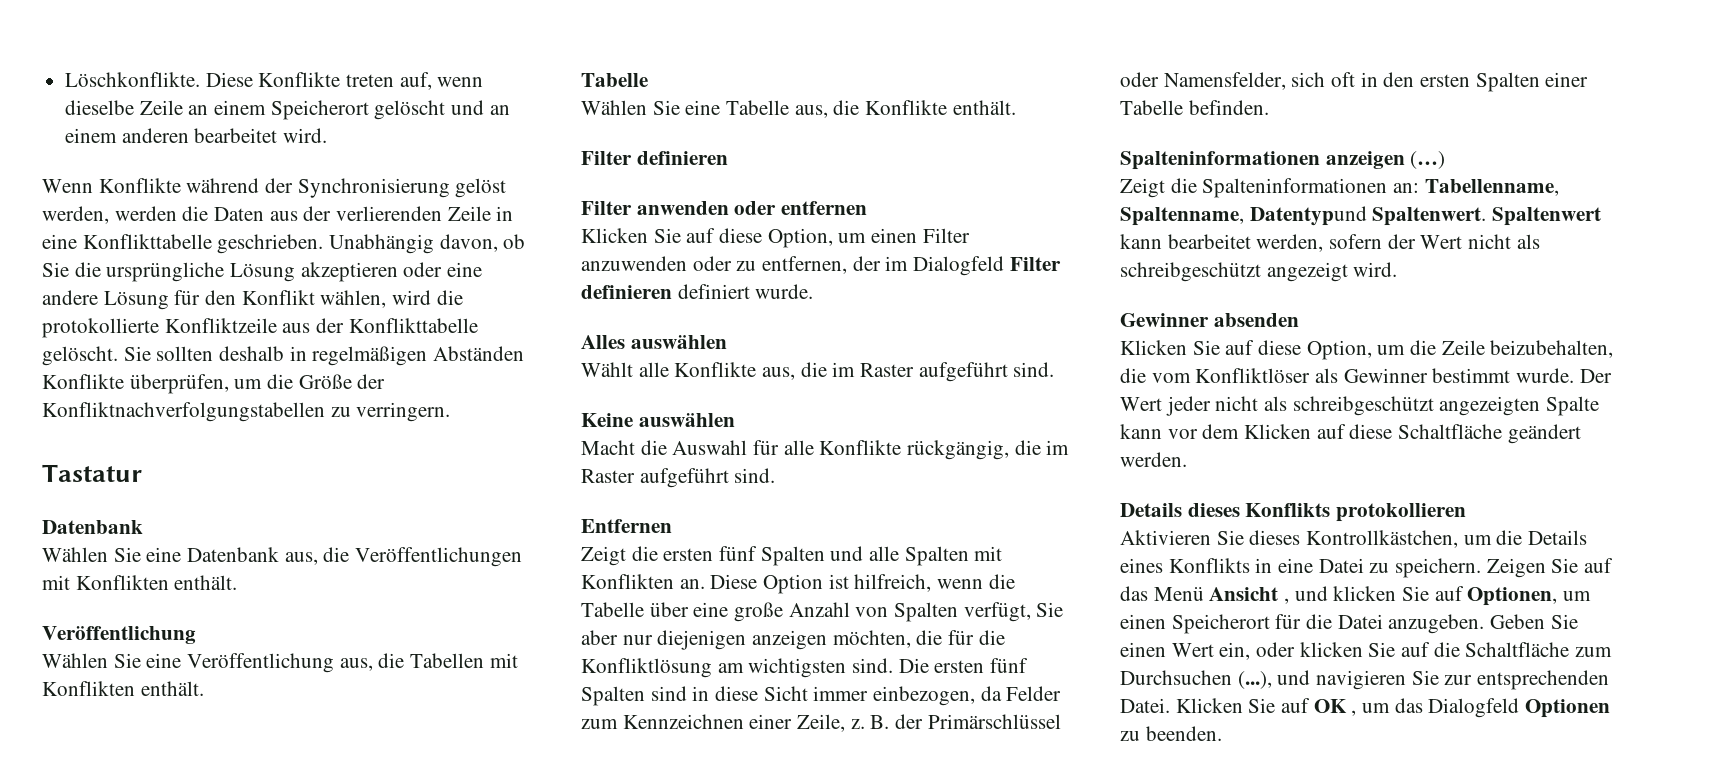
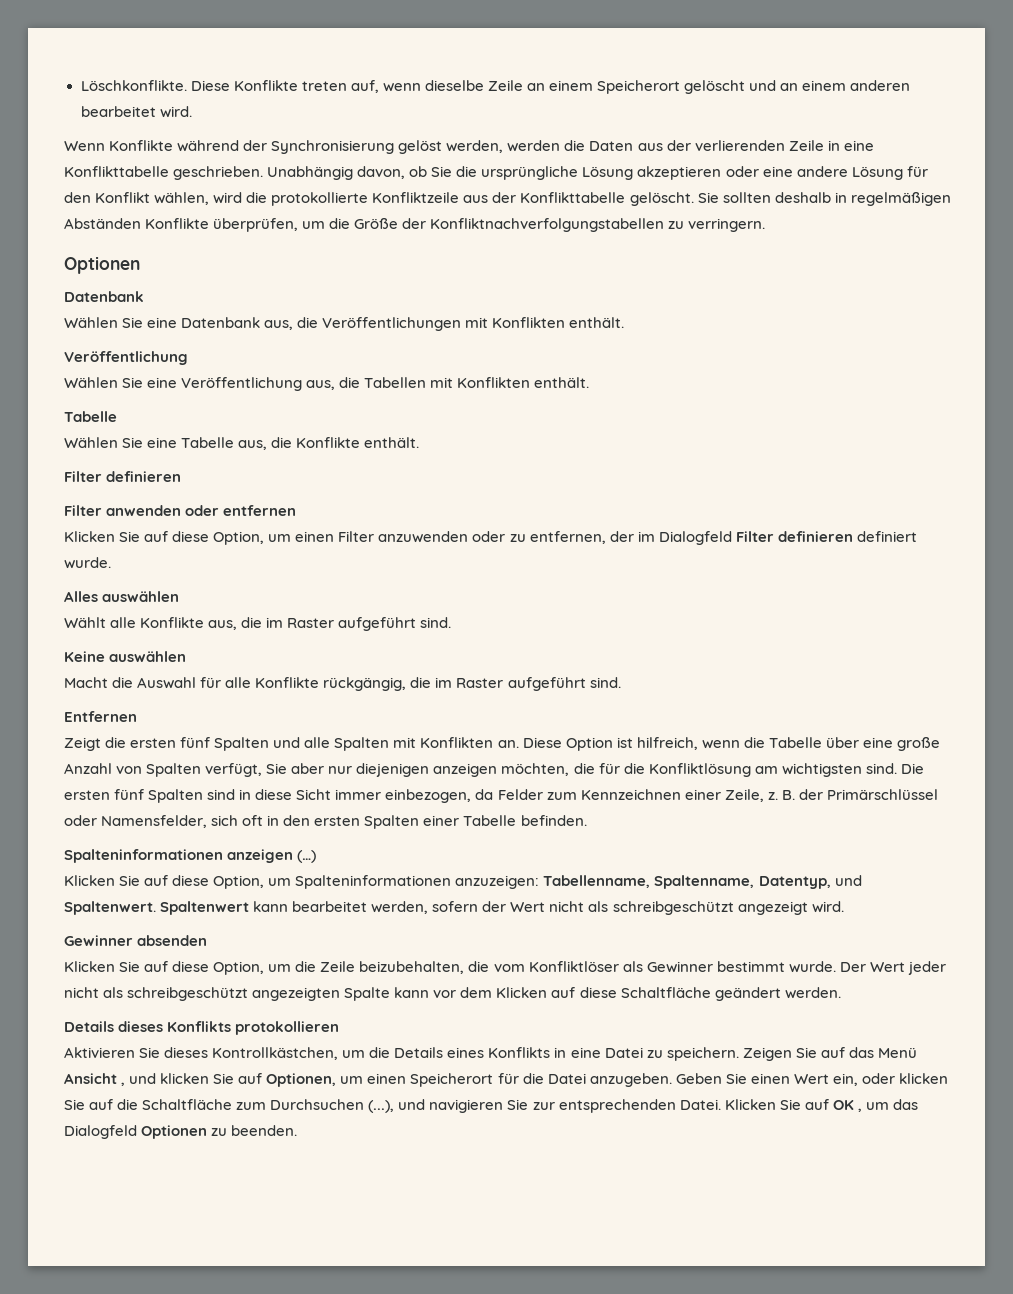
  Sie sollten deshalb in regelmäßigen Abständen Konflikte überprüfen, um die Größe der Konfliktnachverfolgungstabellen zu verringern.
- Tastatur
+ Optionen
- Zeigt die Spalteninformationen an: Tabellenname, Spaltenname, Datentypund Spaltenwert.
+ Klicken Sie auf diese Option, um Spalteninformationen anzuzeigen: Tabellenname, Spaltenname, Datentyp, und Spaltenwert.

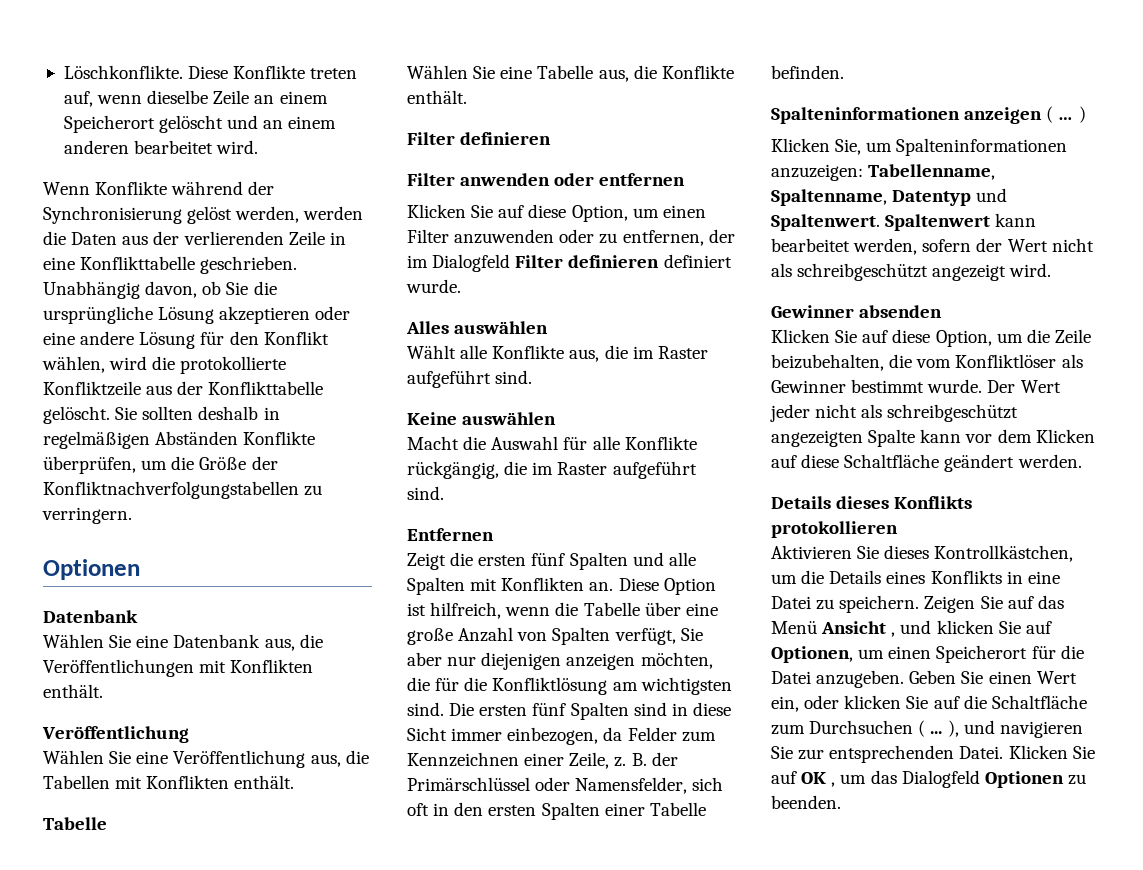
- Spalteninformationen anzeigen (…)
- Klicken Sie auf diese Option, um Spalteninformationen anzuzeigen: Tabellenname, Spaltenname, Datentyp, und Spaltenwert.
+ Spalteninformationen anzeigen ( … )
+ Klicken Sie, um Spalteninformationen anzuzeigen: Tabellenname, Spaltenname, Datentyp und Spaltenwert.
- Geben Sie einen Wert ein, oder klicken Sie auf die Schaltfläche zum Durchsuchen (...), und navigieren Sie zur entsprechenden Datei.
+ Geben Sie einen Wert ein, oder klicken Sie auf die Schaltfläche zum Durchsuchen ( ... ), und navigieren Sie zur entsprechenden Datei.

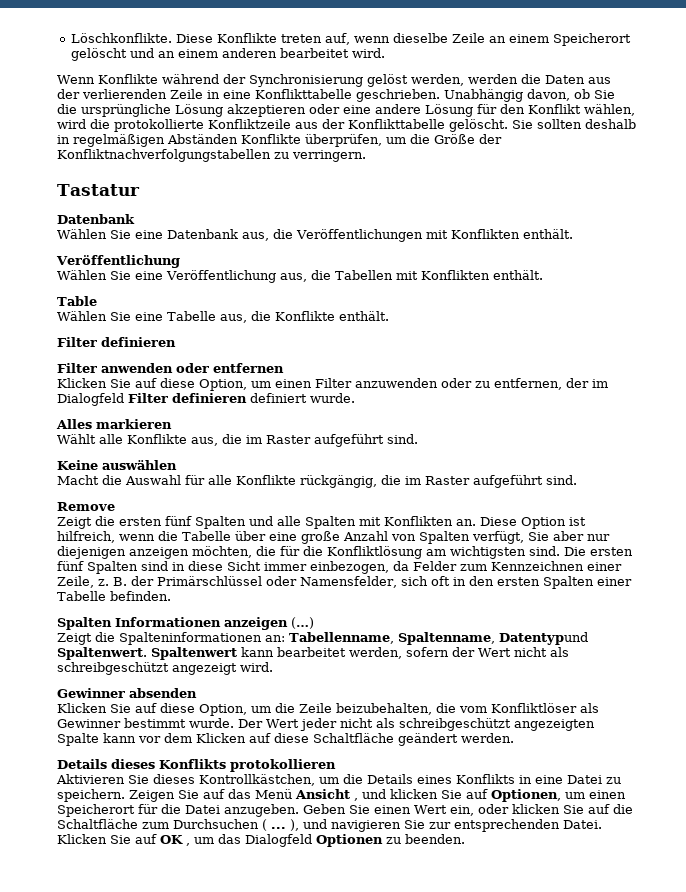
  Sie sollten deshalb in regelmäßigen Abständen Konflikte überprüfen, um die Größe der Konfliktnachverfolgungstabellen zu verringern.
- Optionen
+ Tastatur
  Wählen Sie eine Veröffentlichung aus, die Tabellen mit Konflikten enthält.
- Tabelle
+ Table
- Alles auswählen
+ Alles markieren
- Entfernen
+ Remove
- Spalteninformationen anzeigen ( … )
- Klicken Sie, um Spalteninformationen anzuzeigen: Tabellenname, Spaltenname, Datentyp und Spaltenwert.
+ Spalten Informationen anzeigen (…)
+ Zeigt die Spalteninformationen an: Tabellenname, Spaltenname, Datentypund Spaltenwert.

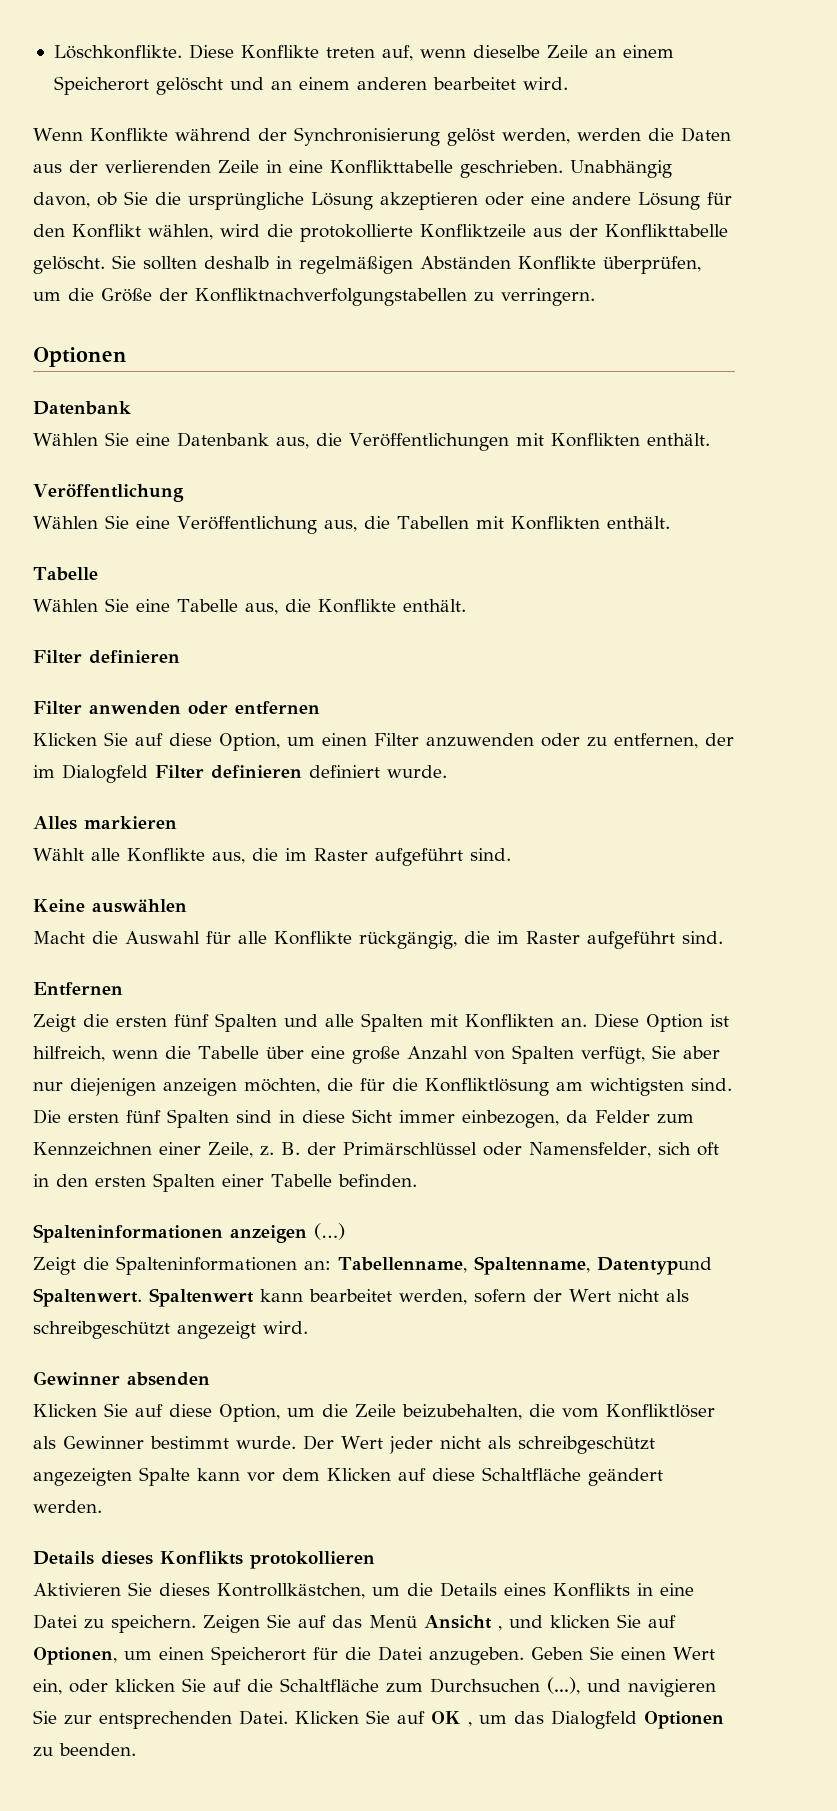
  Sie sollten deshalb in regelmäßigen Abständen Konflikte überprüfen, um die Größe der Konfliktnachverfolgungstabellen zu verringern.
- Tastatur
+ Optionen
  Wählen Sie eine Veröffentlichung aus, die Tabellen mit Konflikten enthält.
- Table
+ Tabelle
- Remove
+ Entfernen
- Spalten Informationen anzeigen (…)
+ Spalteninformationen anzeigen (…)
- Geben Sie einen Wert ein, oder klicken Sie auf die Schaltfläche zum Durchsuchen ( ... ), und navigieren Sie zur entsprechenden Datei.
+ Geben Sie einen Wert ein, oder klicken Sie auf die Schaltfläche zum Durchsuchen (...), und navigieren Sie zur entsprechenden Datei.

